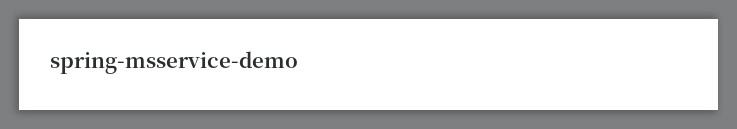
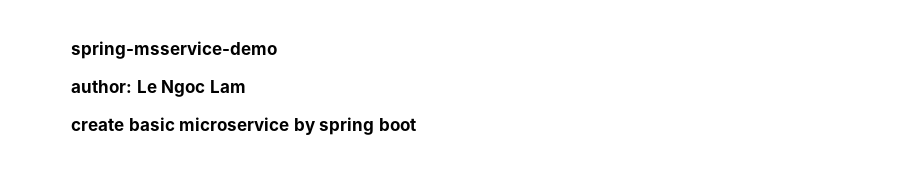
+ author: Le Ngoc Lam
+ create basic microservice by spring boot

